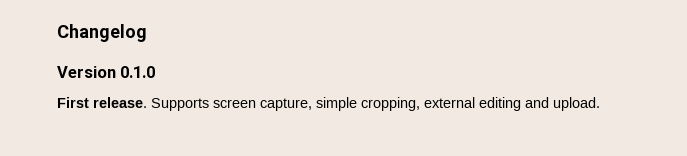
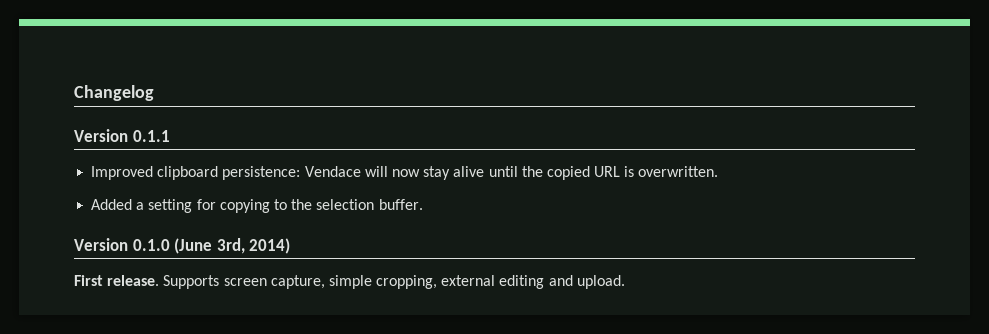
+ Version 0.1.1
+ Improved clipboard persistence: Vendace will now stay alive until the copied URL is overwritten.
+ Added a setting for copying to the selection buffer.
- Version 0.1.0
+ Version 0.1.0 (June 3rd, 2014)

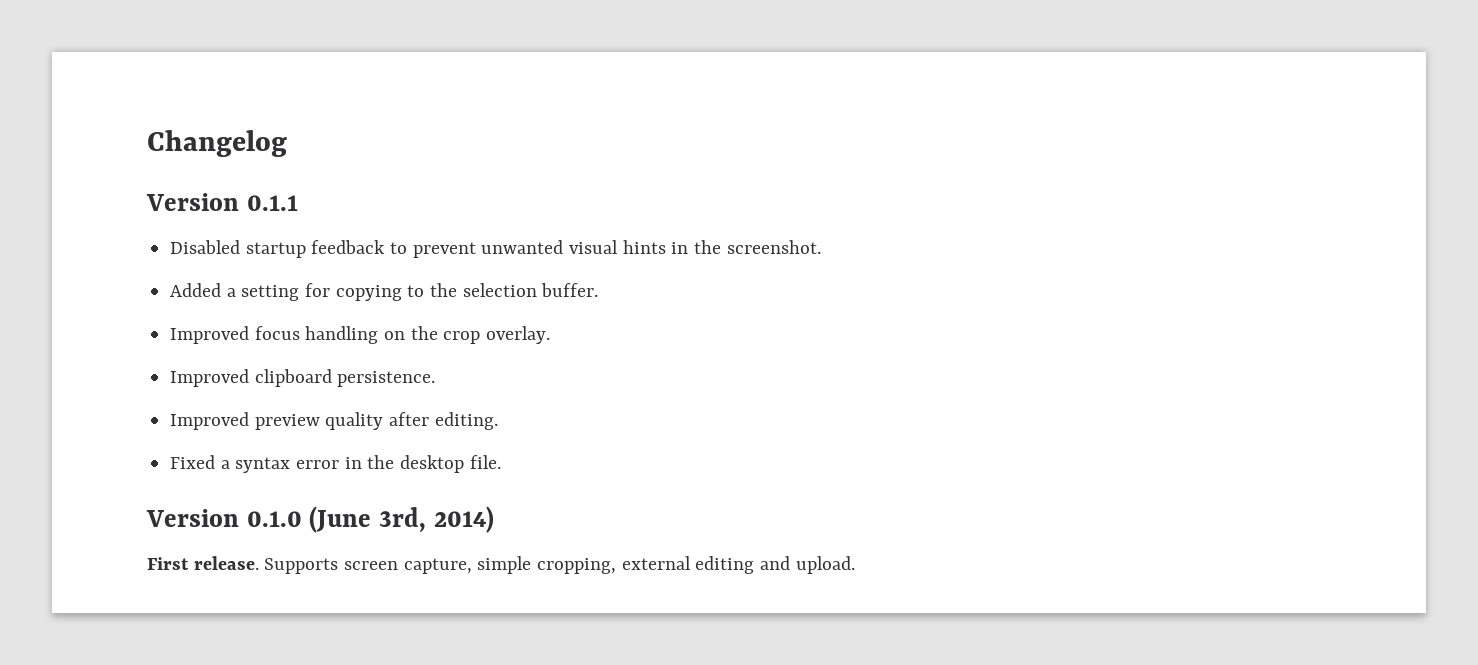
- Improved clipboard persistence: Vendace will now stay alive until the copied URL is overwritten.
+ Disabled startup feedback to prevent unwanted visual hints in the screenshot.
+ Improved focus handling on the crop overlay.
+ Improved clipboard persistence.
+ Improved preview quality after editing.
+ Fixed a syntax error in the desktop file.

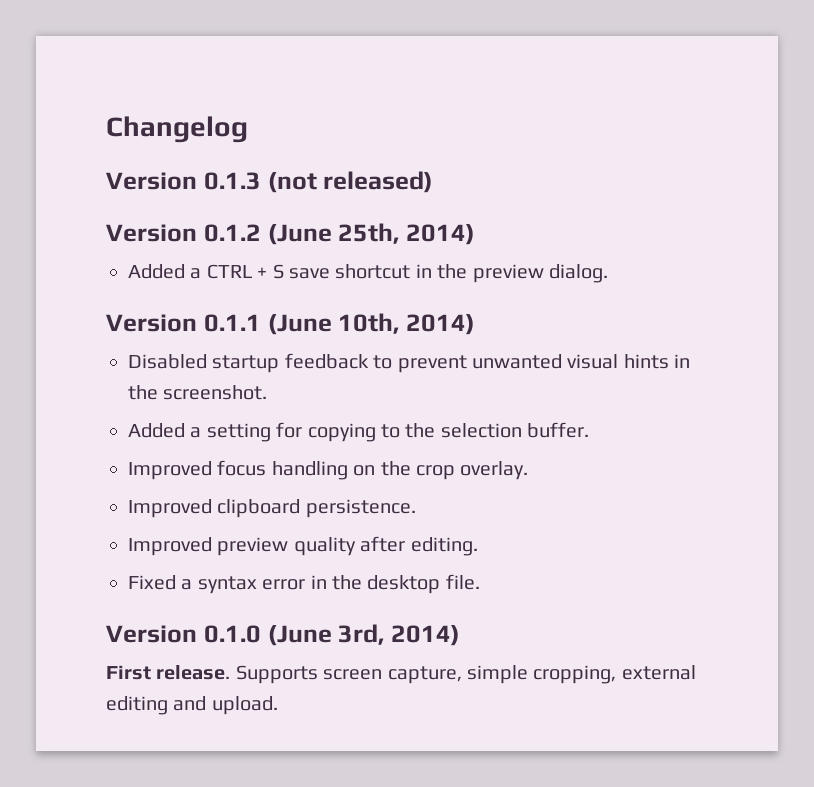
+ Version 0.1.3 (not released)
+ Version 0.1.2 (June 25th, 2014)
+ Added a CTRL + S save shortcut in the preview dialog.
- Version 0.1.1
+ Version 0.1.1 (June 10th, 2014)

